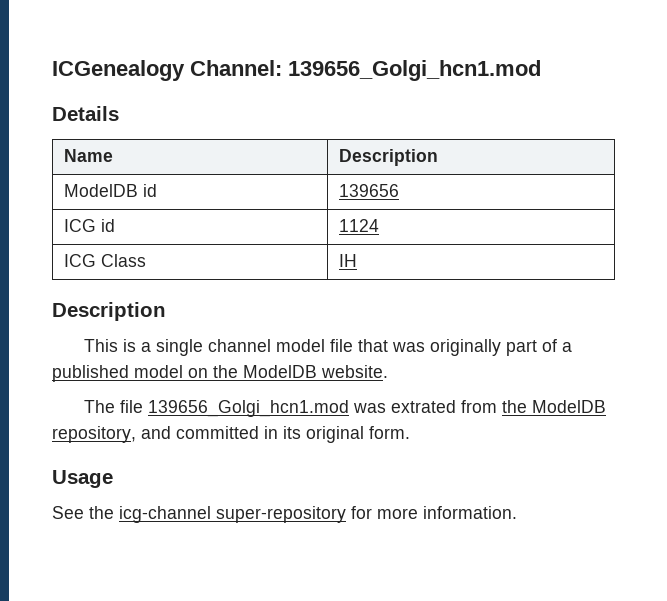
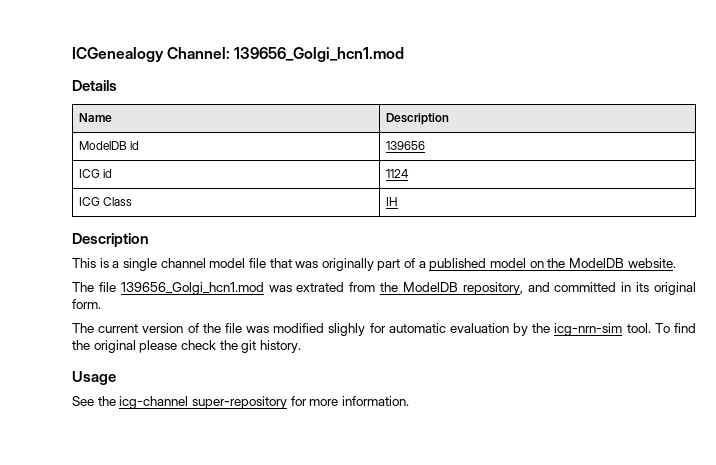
+ The current version of the file was modified slighly for automatic evaluation by the icg-nrn-sim tool. To find the original please check the git history.

